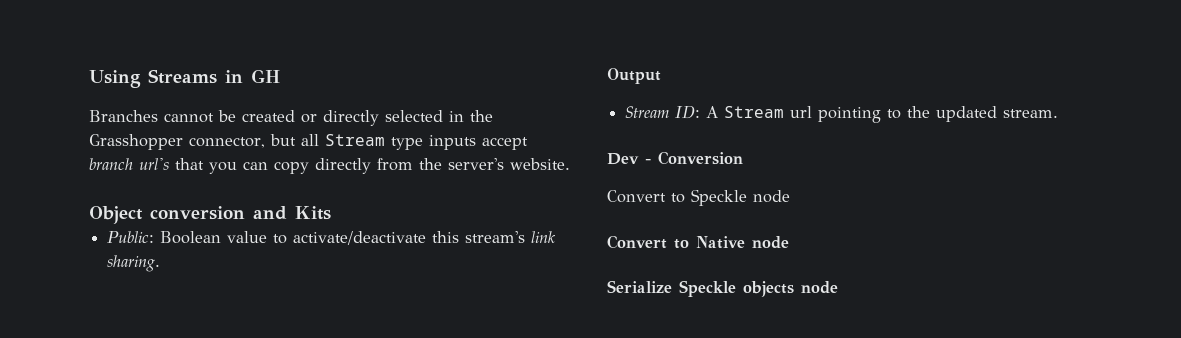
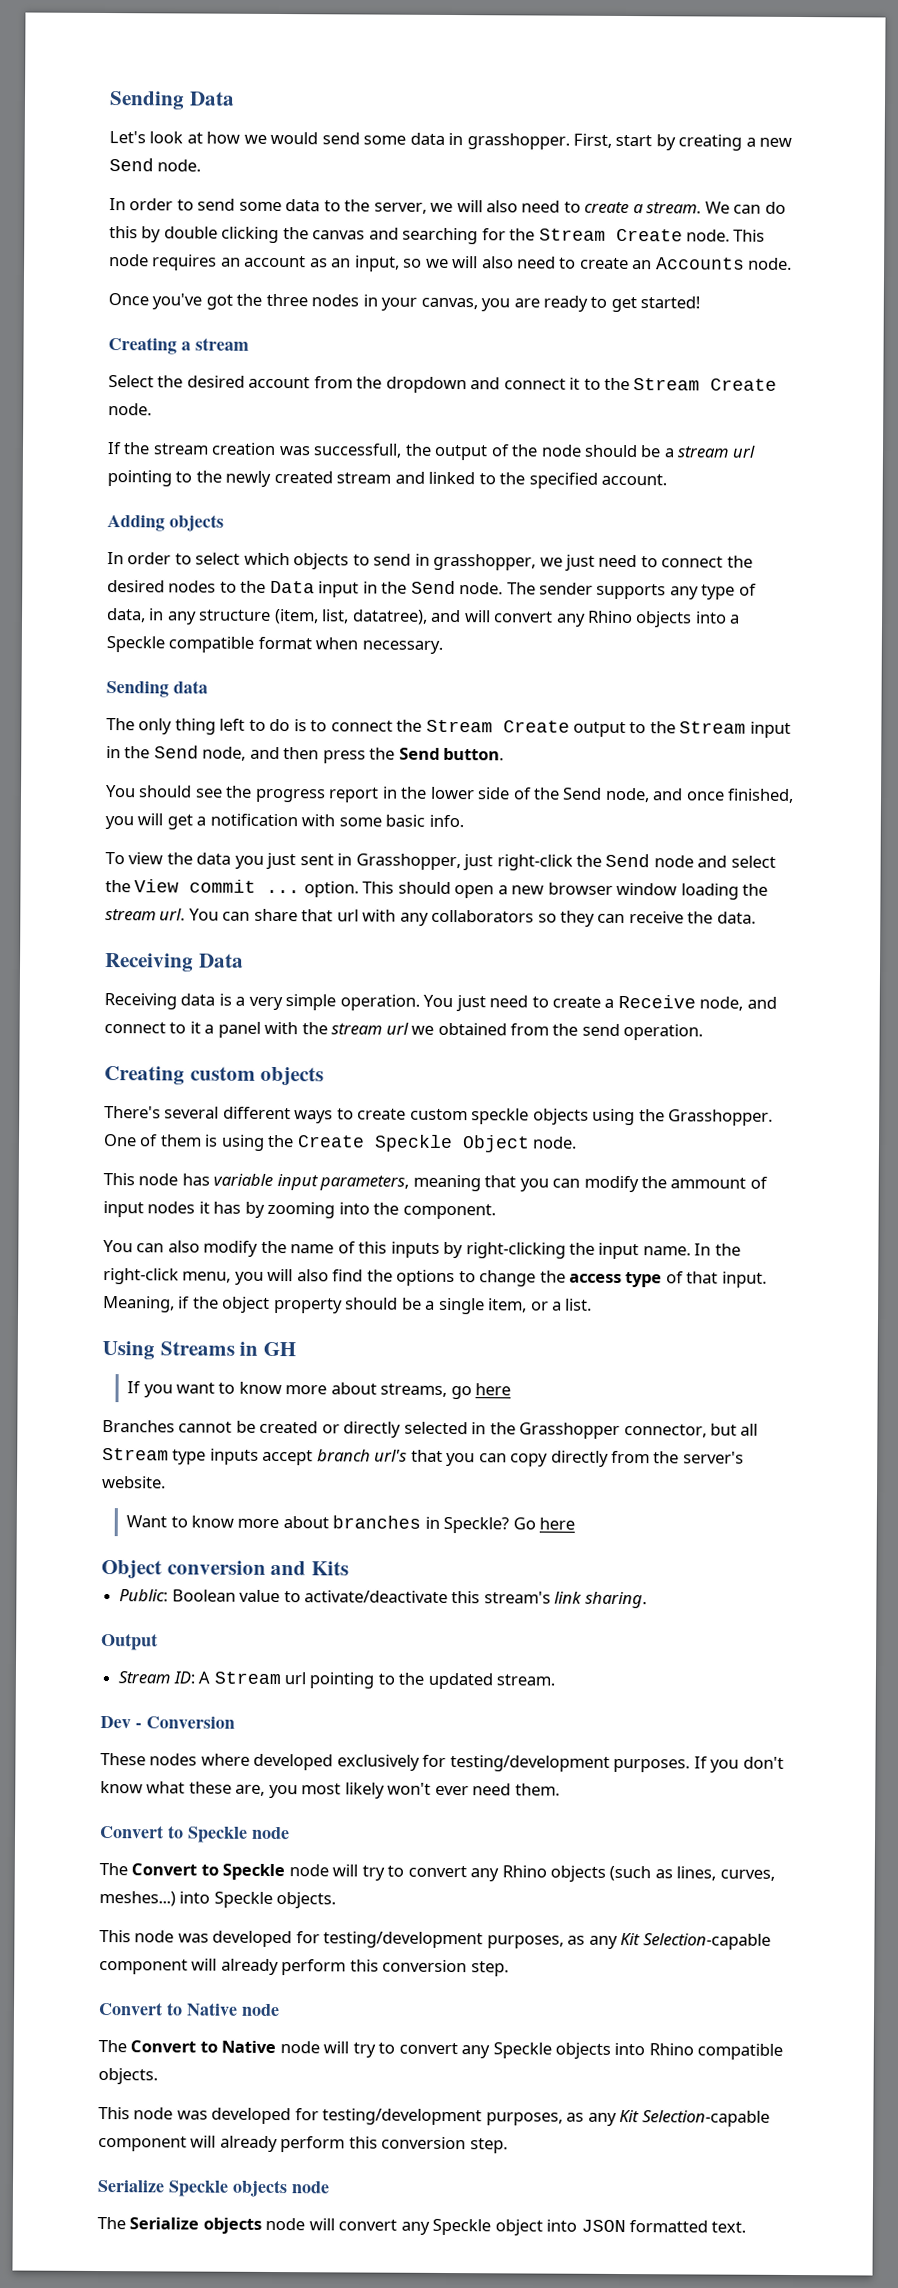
+ Sending Data
+ Let's look at how we would send some data in grasshopper. First, start by creating a new Send node.
+ In order to send some data to the server, we will also need to create a stream. We can do this by double clicking the canvas and searching for the Stream Create node. This node requires an account as an input, so we will also need to create an Accounts node.
+ Once you've got the three nodes in your canvas, you are ready to get started!
+ Creating a stream
+ Select the desired account from the dropdown and connect it to the Stream Create node.
+ If the stream creation was successfull, the output of the node should be a stream url pointing to the newly created stream and linked to the specified account.
+ Adding objects
+ In order to select which objects to send in grasshopper, we just need to connect the desired nodes to the Data input in the Send node. The sender supports any type of data, in any structure (item, list, datatree), and will convert any Rhino objects into a Speckle compatible format when necessary.
+ Sending data
+ The only thing left to do is to connect the Stream Create output to the Stream input in the Send node, and then press the Send button.
+ You should see the progress report in the lower side of the Send node, and once finished, you will get a notification with some basic info.
+ To view the data you just sent in Grasshopper, just right-click the Send node and select the View commit ... option. This should open a new browser window loading the stream url. You can share that url with any collaborators so they can receive the data.
+ Receiving Data
+ Receiving data is a very simple operation. You just need to create a Receive node, and connect to it a panel with the stream url we obtained from the send operation.
+ Creating custom objects
+ There's several different ways to create custom speckle objects using the Grasshopper. One of them is using the Create Speckle Object node.
+ This node has variable input parameters, meaning that you can modify the ammount of input nodes it has by zooming into the component.
+ You can also modify the name of this inputs by right-clicking the input name. In the right-click menu, you will also find the options to change the access type of that input. Meaning, if the object property should be a single item, or a list.
  Using Streams in GH
+ If you want to know more about streams, go here
+ Want to know more about branches in Speckle? Go here
+ These nodes where developed exclusively for testing/development purposes. If you don't know what these are, you most likely won't ever need them.
  Convert to Speckle node
+ The Convert to Speckle node will try to convert any Rhino objects (such as lines, curves, meshes...) into Speckle objects.
+ This node was developed for testing/development purposes, as any Kit Selection-capable component will already perform this conversion step.
  Convert to Native node
+ The Convert to Native node will try to convert any Speckle objects into Rhino compatible objects.
+ This node was developed for testing/development purposes, as any Kit Selection-capable component will already perform this conversion step.
  Serialize Speckle objects node
+ The Serialize objects node will convert any Speckle object into JSON formatted text.

